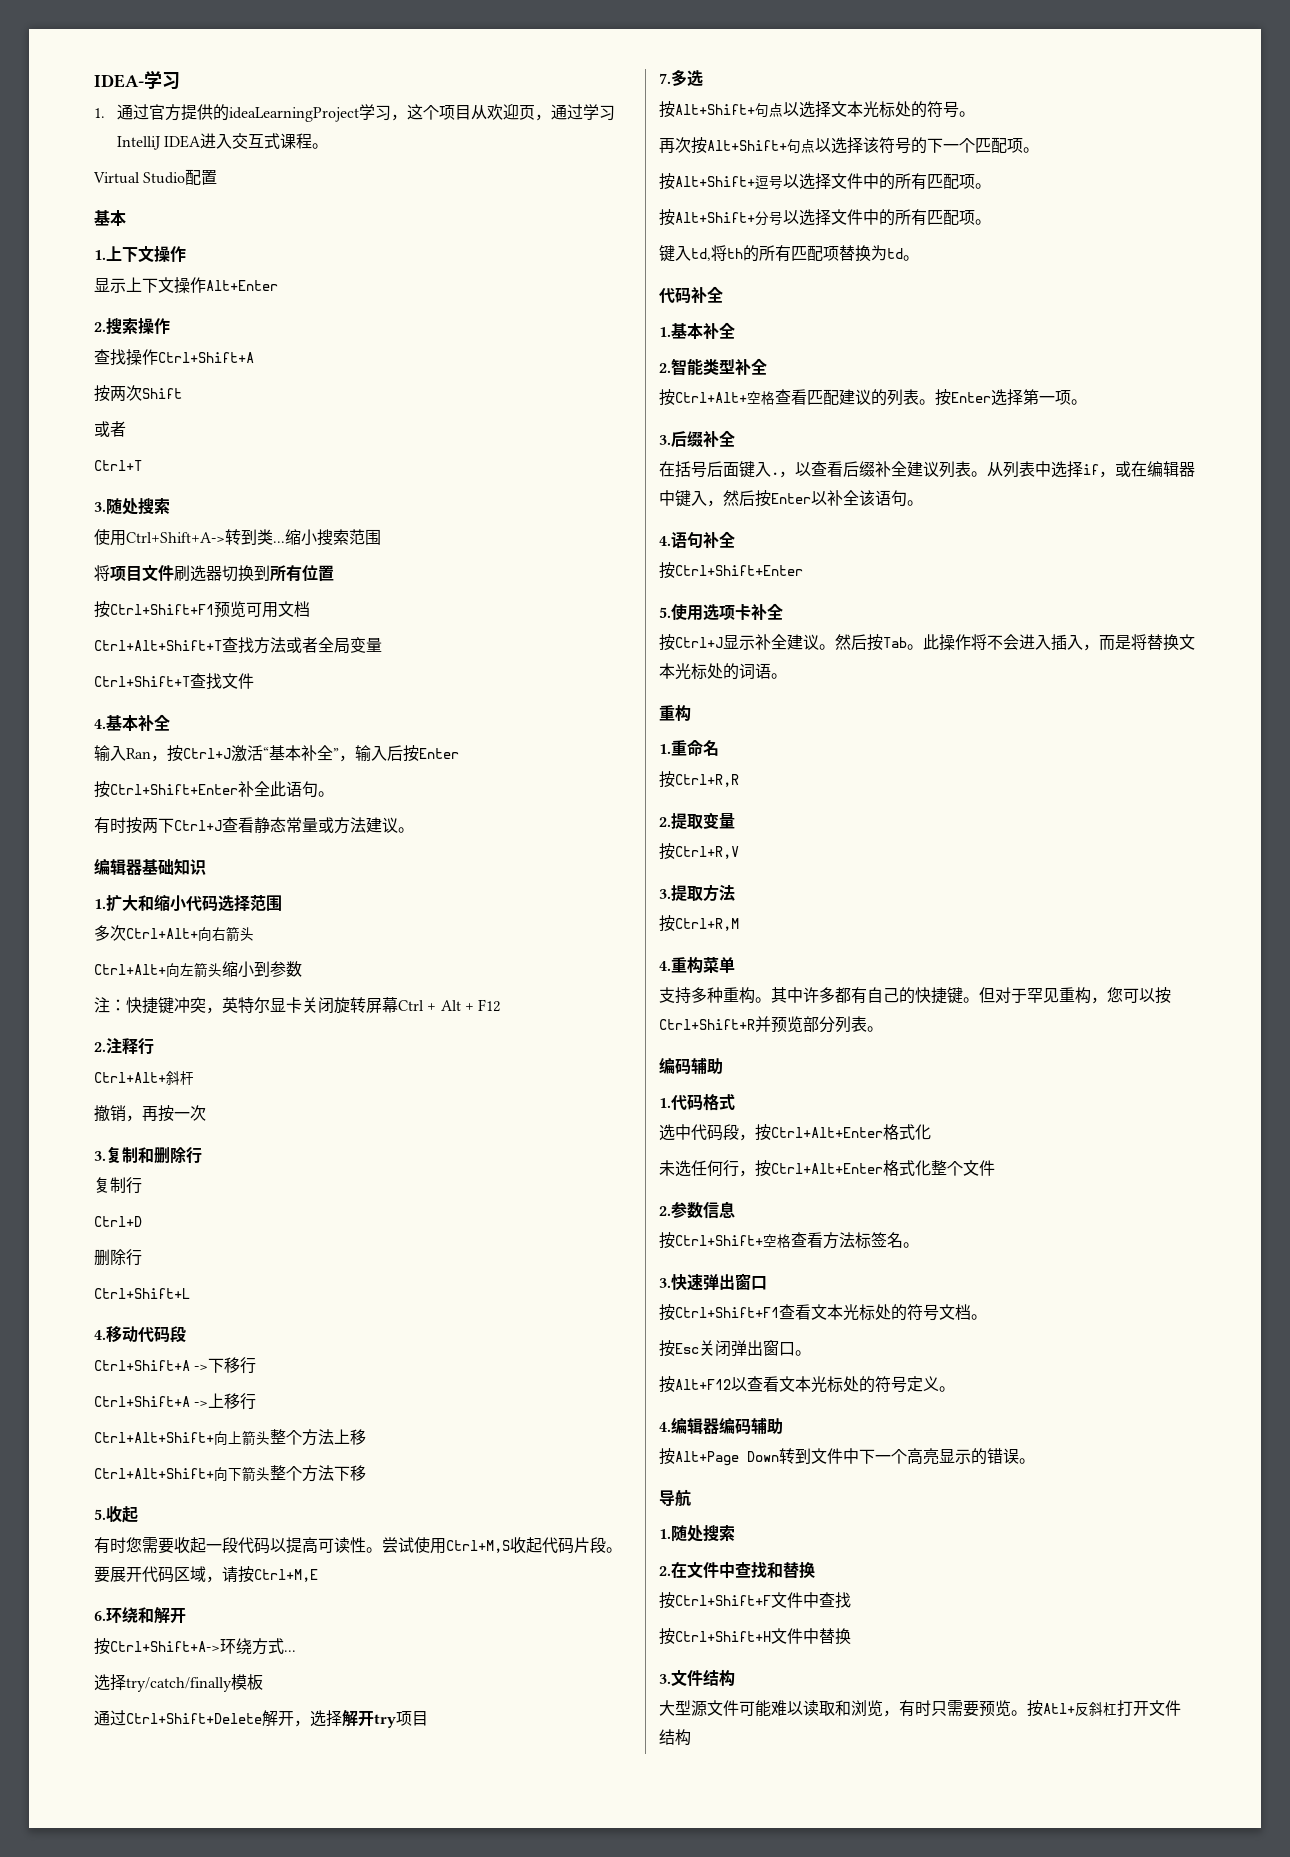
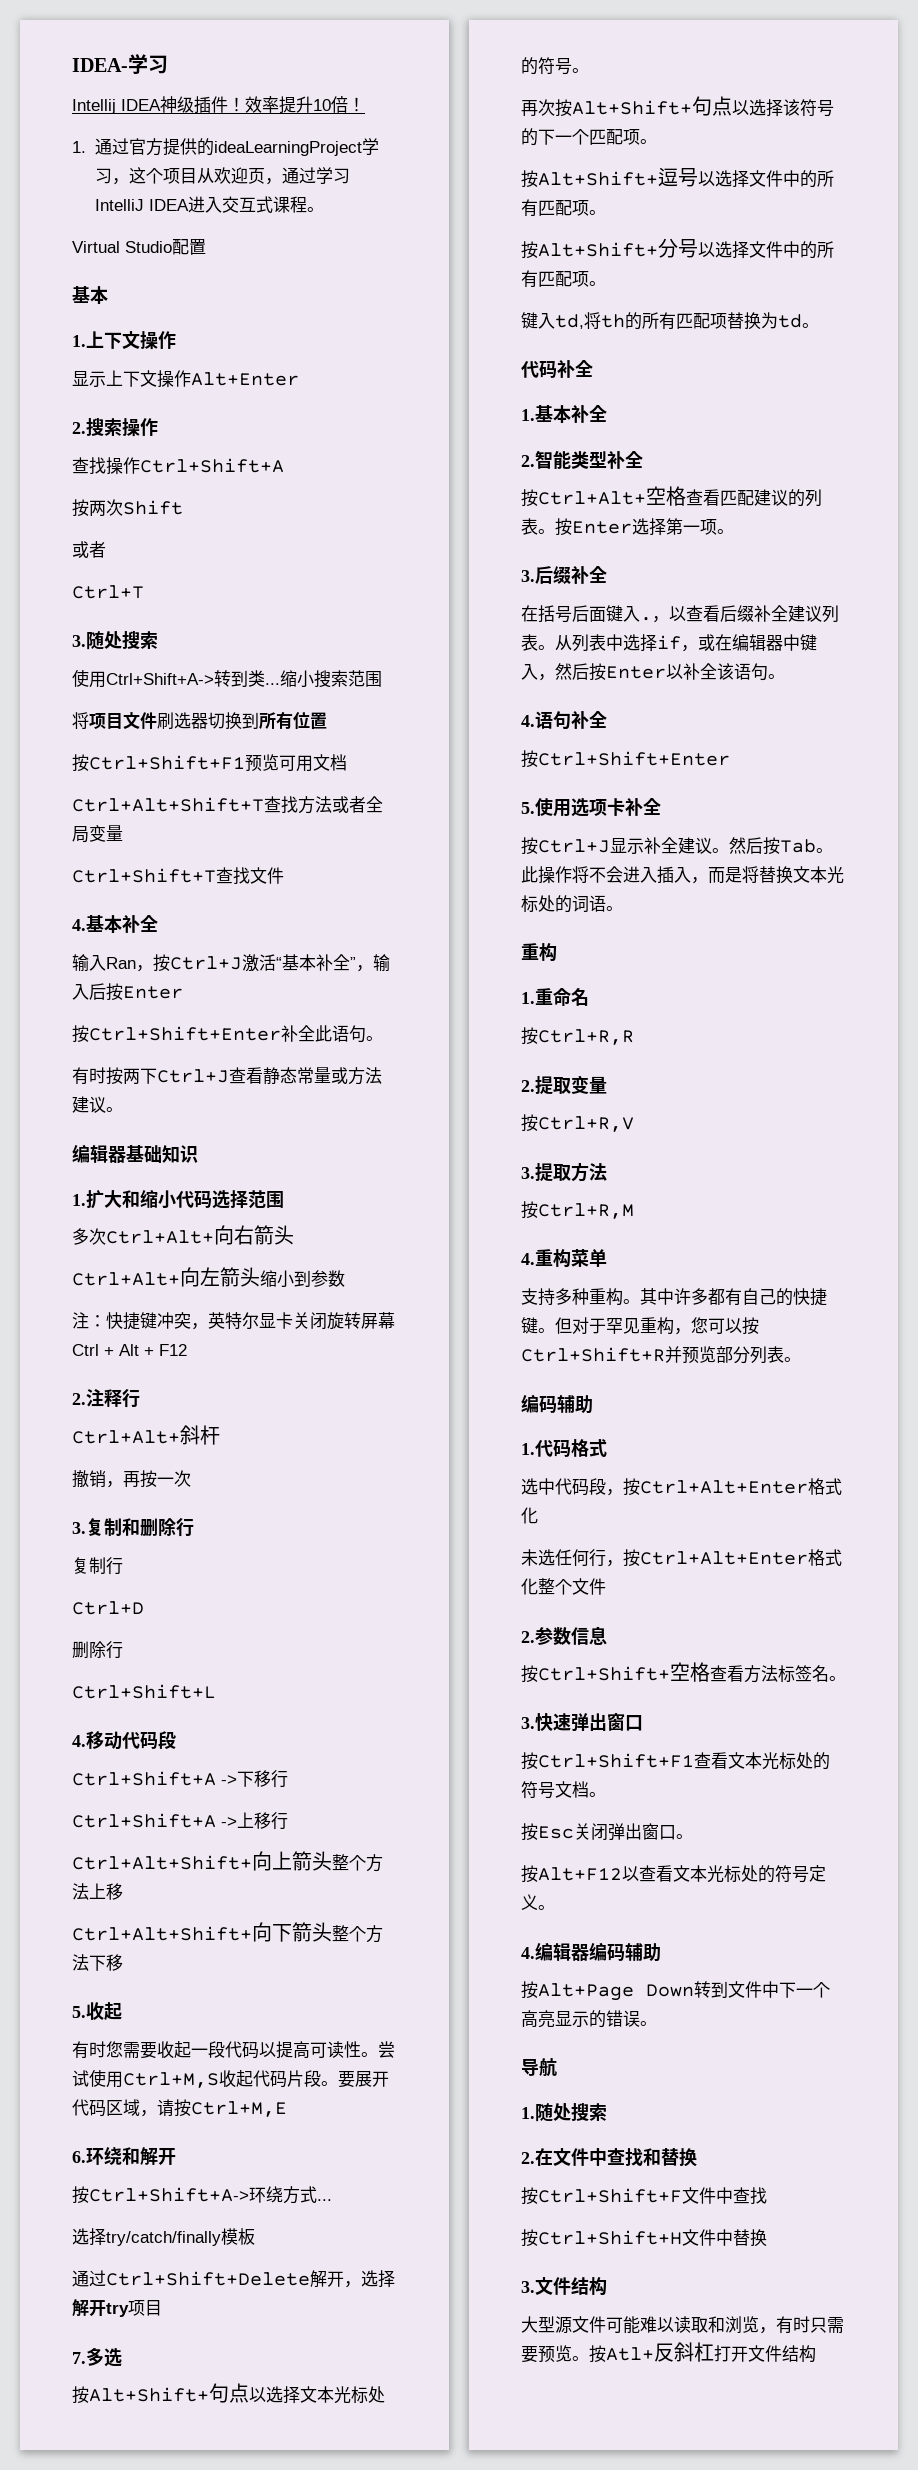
+ Intellij IDEA神级插件！效率提升10倍！

